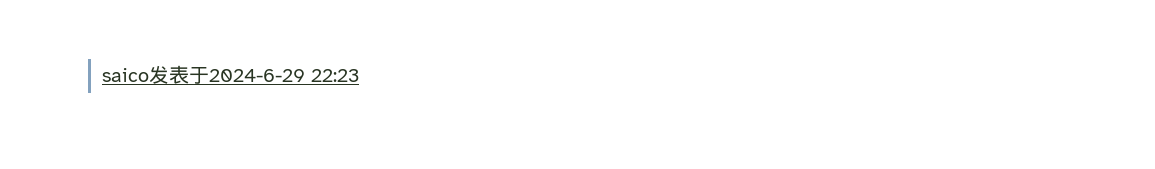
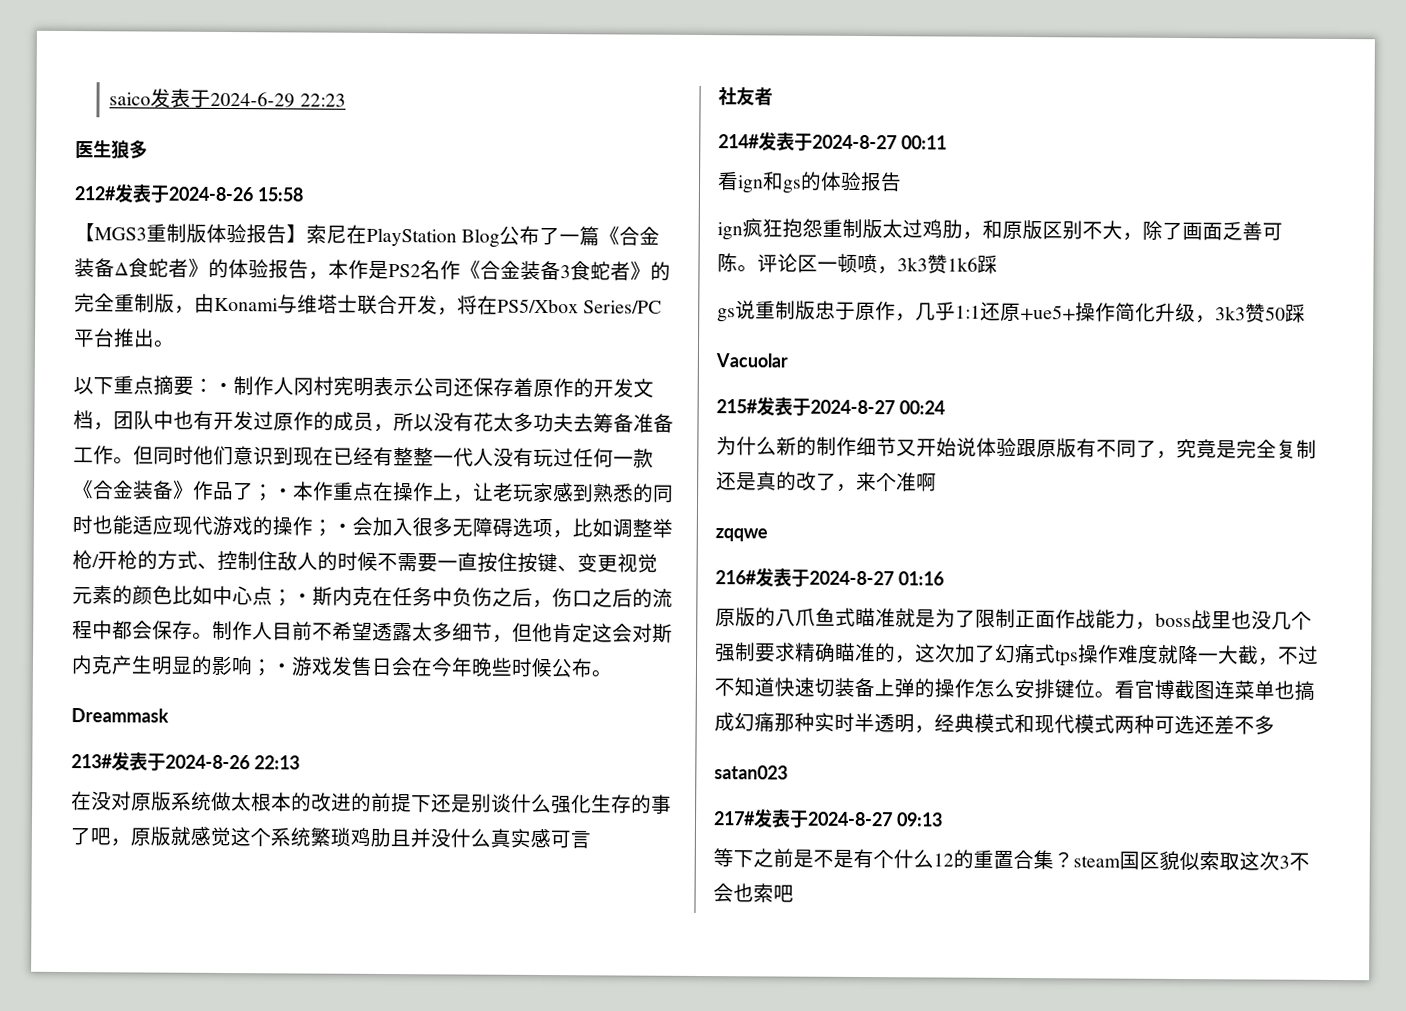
+ 医生狼多
+ 212#发表于2024-8-26 15:58
+ 【MGS3重制版体验报告】索尼在PlayStation Blog公布了一篇《合金装备Δ食蛇者》的体验报告，本作是PS2名作《合金装备3食蛇者》的完全重制版，由Konami与维塔士联合开发，将在PS5/Xbox Series/PC平台推出。
+ 以下重点摘要：・制作人冈村宪明表示公司还保存着原作的开发文档，团队中也有开发过原作的成员，所以没有花太多功夫去筹备准备工作。但同时他们意识到现在已经有整整一代人没有玩过任何一款《合金装备》作品了；・本作重点在操作上，让老玩家感到熟悉的同时也能适应现代游戏的操作；・会加入很多无障碍选项，比如调整举枪/开枪的方式、控制住敌人的时候不需要一直按住按键、变更视觉元素的颜色比如中心点；・斯内克在任务中负伤之后，伤口之后的流程中都会保存。制作人目前不希望透露太多细节，但他肯定这会对斯内克产生明显的影响；・游戏发售日会在今年晚些时候公布。
+ Dreammask
+ 213#发表于2024-8-26 22:13
+ 在没对原版系统做太根本的改进的前提下还是别谈什么强化生存的事了吧，原版就感觉这个系统繁琐鸡肋且并没什么真实感可言
+ 社友者
+ 214#发表于2024-8-27 00:11
+ 看ign和gs的体验报告
+ ign疯狂抱怨重制版太过鸡肋，和原版区别不大，除了画面乏善可陈。评论区一顿喷，3k3赞1k6踩
+ gs说重制版忠于原作，几乎1:1还原+ue5+操作简化升级，3k3赞50踩
+ Vacuolar
+ 215#发表于2024-8-27 00:24
+ 为什么新的制作细节又开始说体验跟原版有不同了，究竟是完全复制还是真的改了，来个准啊
+ zqqwe
+ 216#发表于2024-8-27 01:16
+ 原版的八爪鱼式瞄准就是为了限制正面作战能力，boss战里也没几个强制要求精确瞄准的，这次加了幻痛式tps操作难度就降一大截，不过不知道快速切装备上弹的操作怎么安排键位。看官博截图连菜单也搞成幻痛那种实时半透明，经典模式和现代模式两种可选还差不多
+ satan023
+ 217#发表于2024-8-27 09:13
+ 等下之前是不是有个什么12的重置合集？steam国区貌似索取这次3不会也索吧

